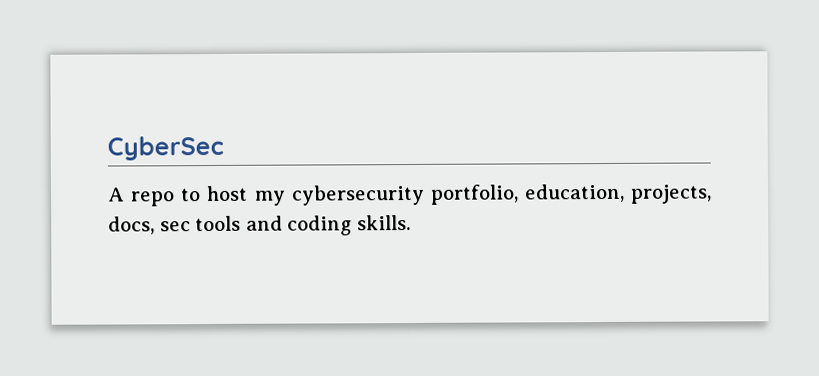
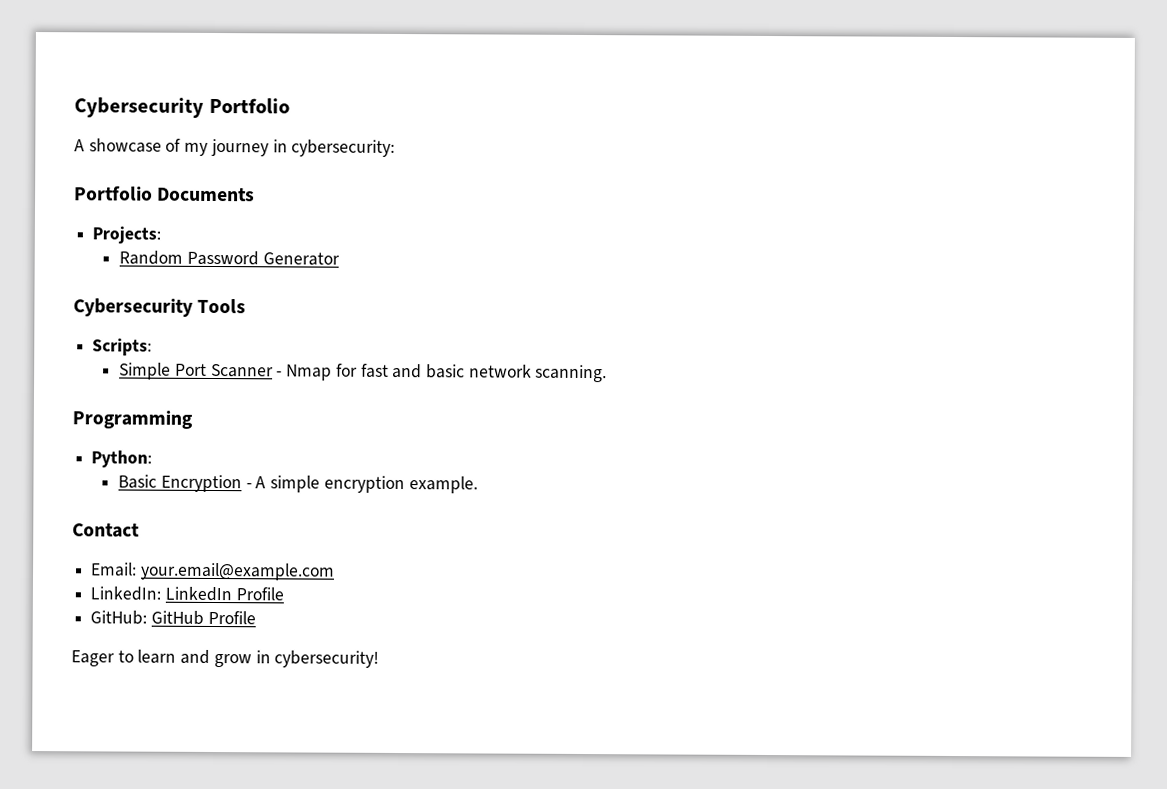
- CyberSec
- A repo to host my cybersecurity portfolio, education, projects, docs, sec tools and coding skills.
+ Cybersecurity Portfolio
+ A showcase of my journey in cybersecurity:
+ Portfolio Documents
+ Projects:
+ Random Password Generator
+ Cybersecurity Tools
+ Scripts:
+ Simple Port Scanner - Nmap for fast and basic network scanning.
+ Programming
+ Python:
+ Basic Encryption - A simple encryption example.
+ Contact
+ Email: your.email@example.com
+ LinkedIn: LinkedIn Profile
+ GitHub: GitHub Profile
+ Eager to learn and grow in cybersecurity!

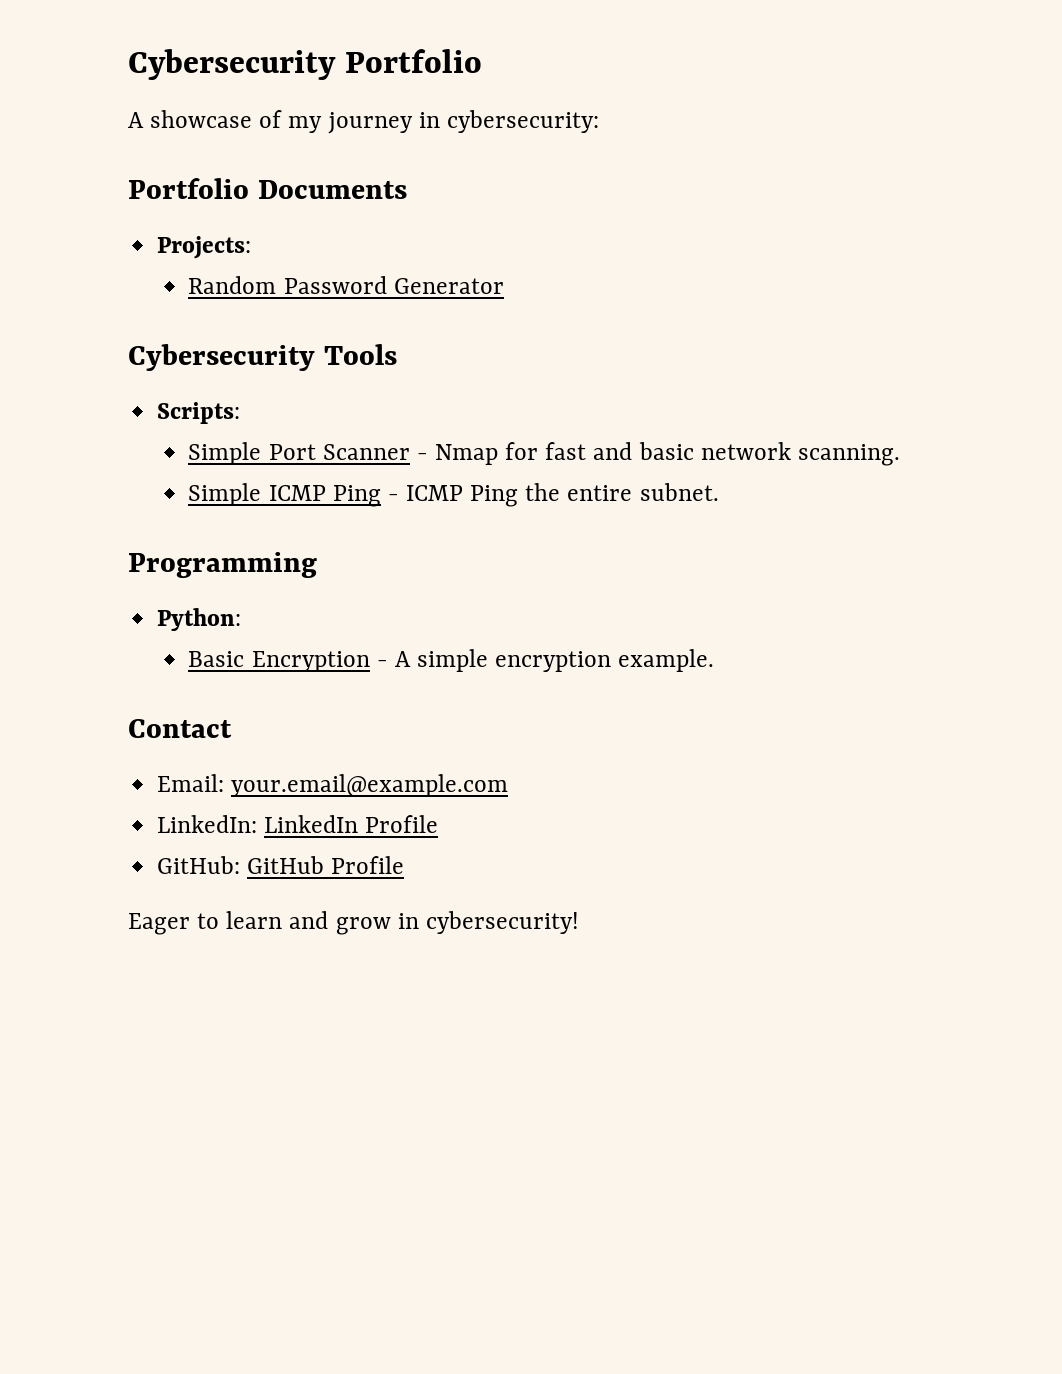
+ Simple ICMP Ping - ICMP Ping the entire subnet.

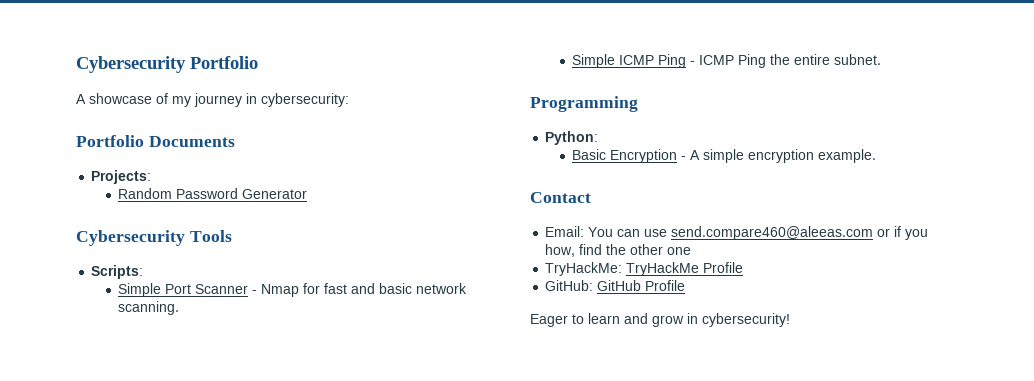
- Email: your.email@example.com
- LinkedIn: LinkedIn Profile
+ Email: You can use send.compare460@aleeas.com or if you how, find the other one
+ TryHackMe: TryHackMe Profile

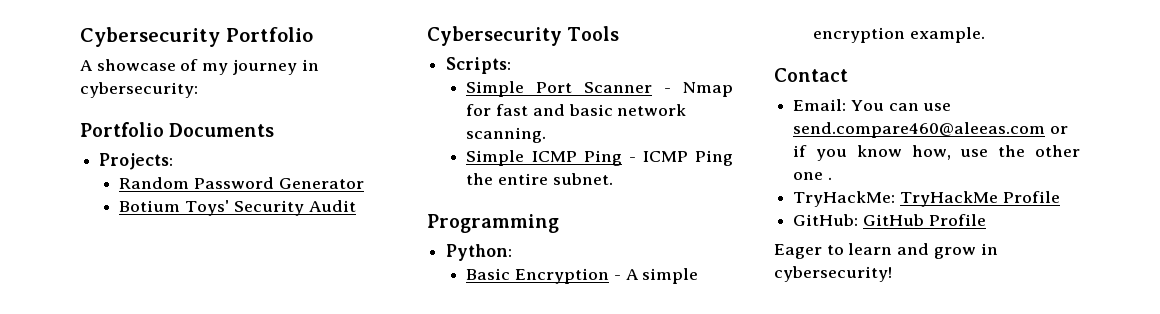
+ Botium Toys' Security Audit
- Email: You can use send.compare460@aleeas.com or if you how, find the other one
+ Email: You can use send.compare460@aleeas.com or if you know how, use the other one .

